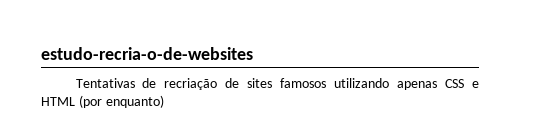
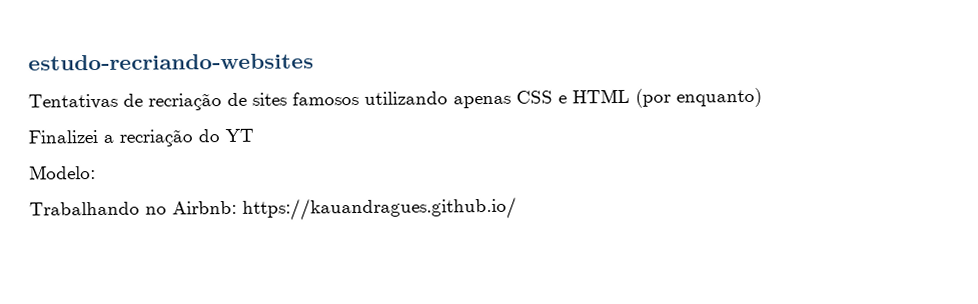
- estudo-recria-o-de-websites
+ estudo-recriando-websites
+ Finalizei a recriação do YT
+ Modelo:
+ Trabalhando no Airbnb: https://kauandragues.github.io/

